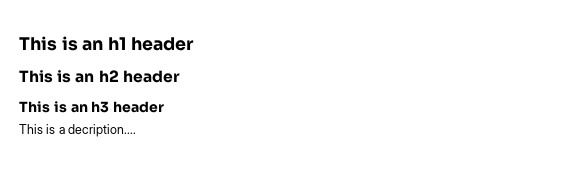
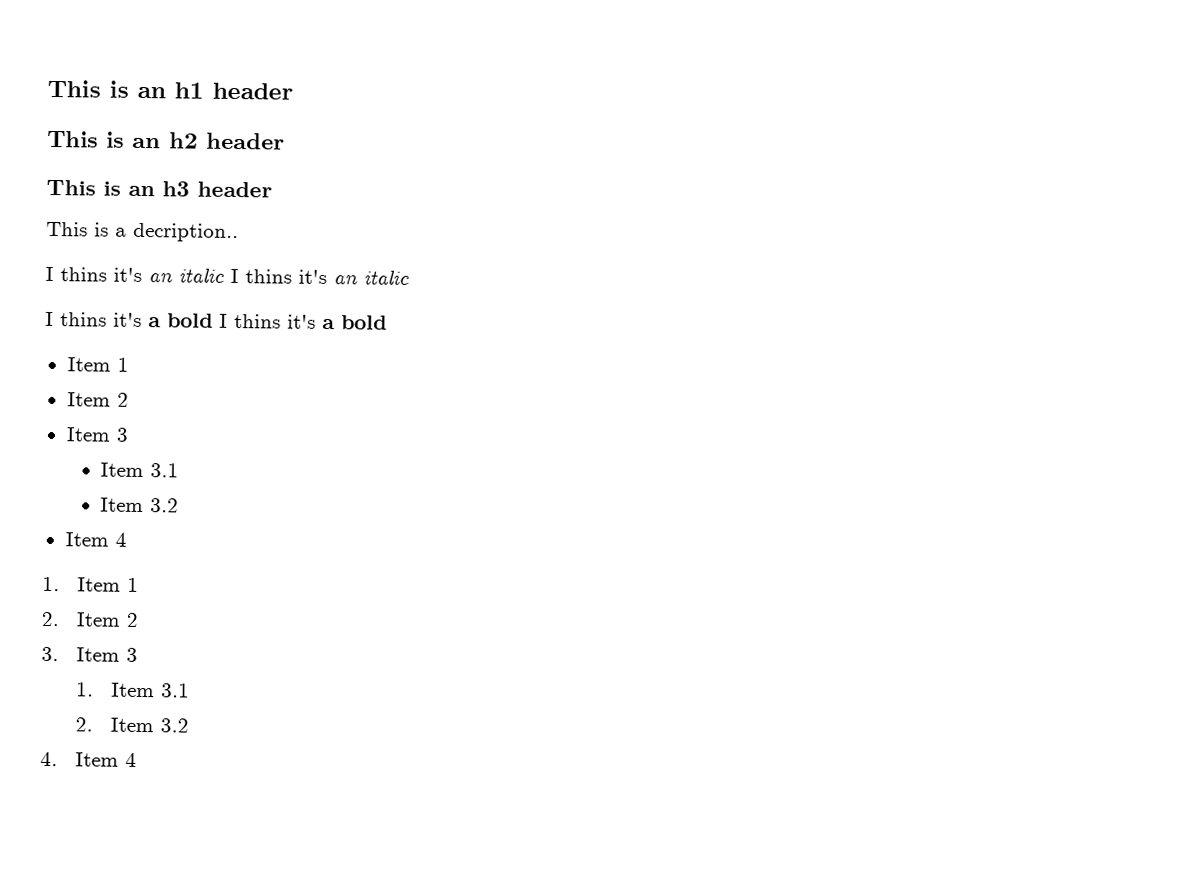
- This is a decription....
+ This is a decription..
+ I thins it's an italic I thins it's an italic
+ I thins it's a bold I thins it's a bold
+ Item 1
+ Item 2
+ Item 3
+ Item 3.1
+ Item 3.2
+ Item 4
+ 1. Item 1
+ 2. Item 2
+ 3. Item 3
+ 1. Item 3.1
+ 2. Item 3.2
+ 4. Item 4

